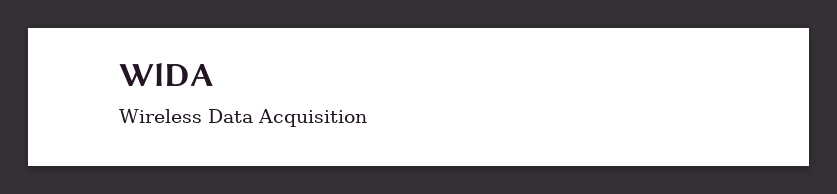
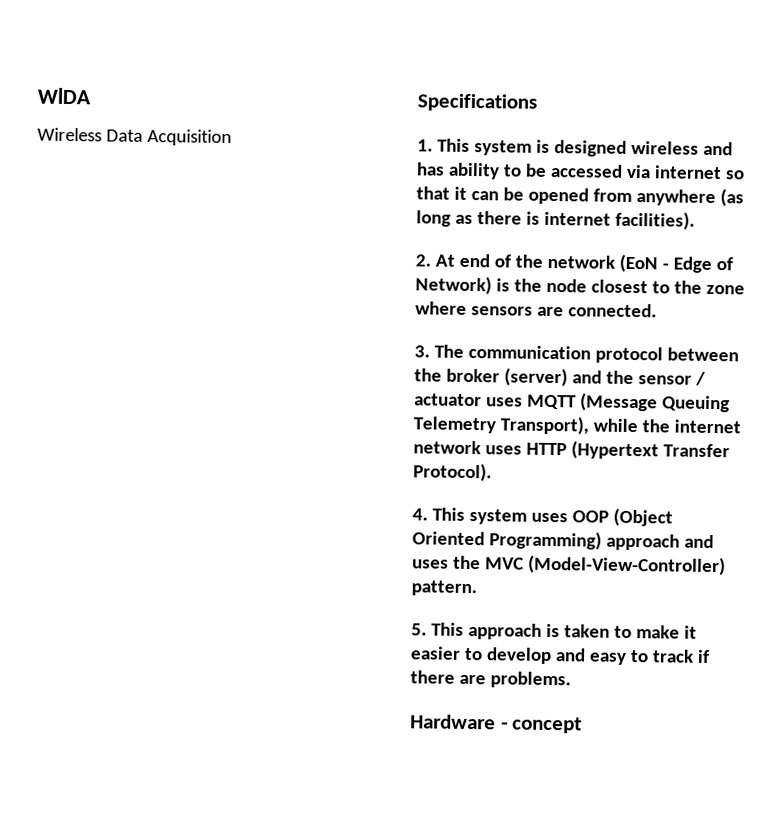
+ Specifications
+ 1. This system is designed wireless and has ability to be accessed via internet so that it can be opened from anywhere (as long as there is internet facilities).
+ 2. At end of the network (EoN - Edge of Network) is the node closest to the zone where sensors are connected.
+ 3. The communication protocol between the broker (server) and the sensor / actuator uses MQTT (Message Queuing Telemetry Transport), while the internet network uses HTTP (Hypertext Transfer Protocol).
+ 4. This system uses OOP (Object Oriented Programming) approach and uses the MVC (Model-View-Controller) pattern.
+ 5. This approach is taken to make it easier to develop and easy to track if there are problems.
+ Hardware - concept

